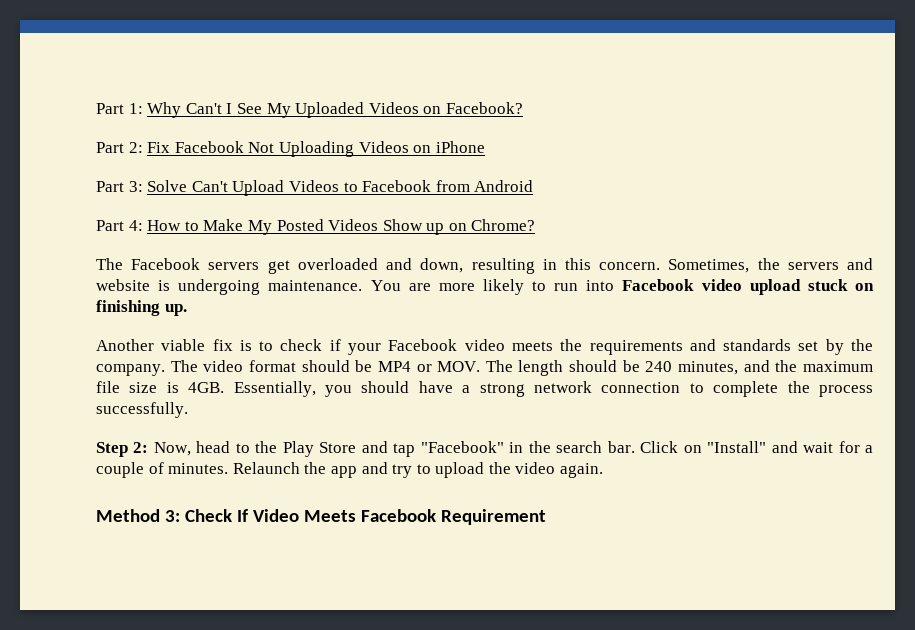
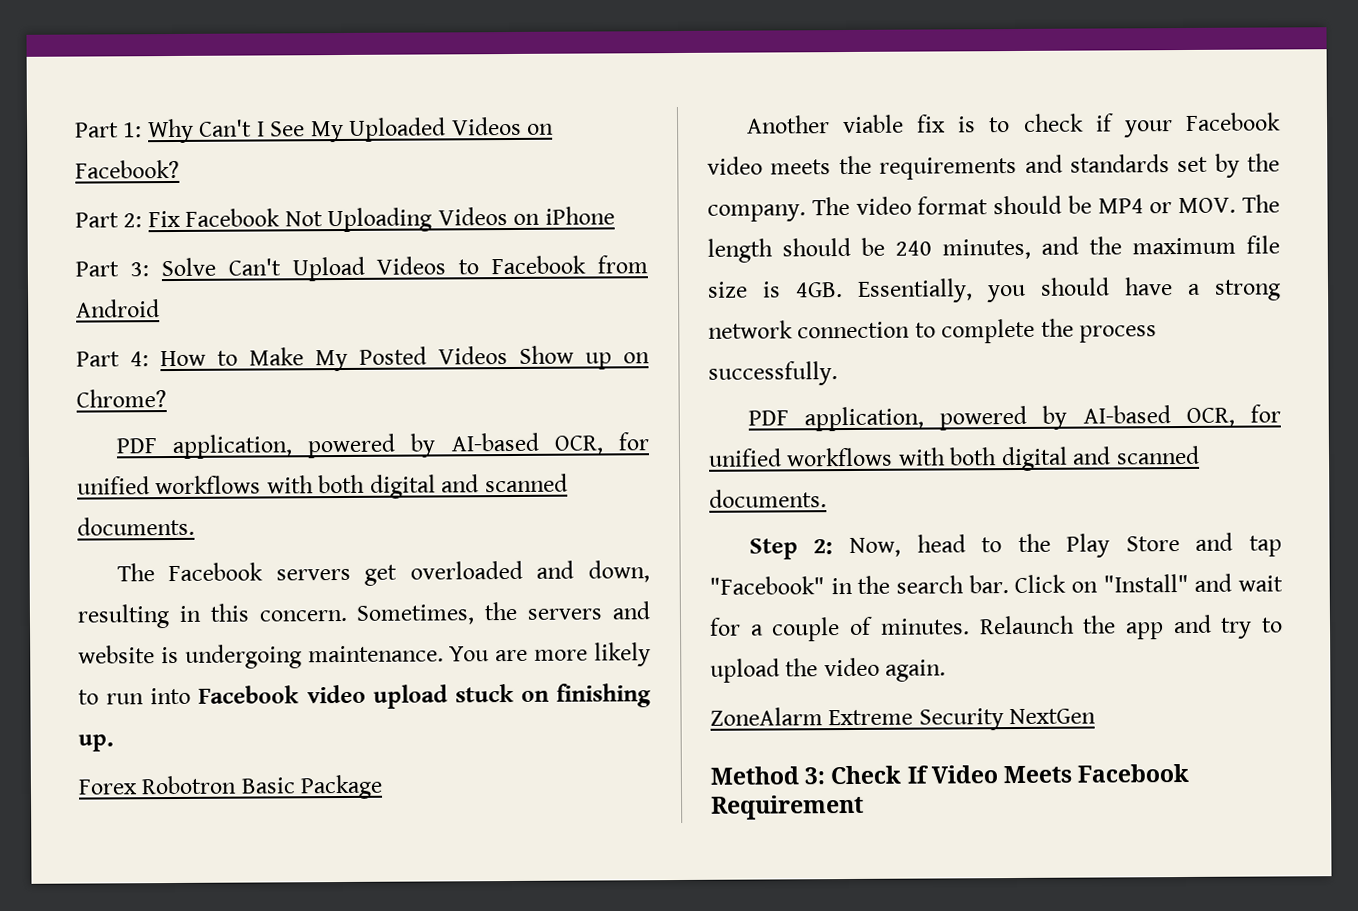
  Part 4: How to Make My Posted Videos Show up on Chrome?
+ PDF application, powered by AI-based OCR, for unified workflows with both digital and scanned documents.
+ Forex Robotron Basic Package
  Essentially, you should have a strong network connection to complete the process successfully.
+ PDF application, powered by AI-based OCR, for unified workflows with both digital and scanned documents.
+ ZoneAlarm Extreme Security NextGen

